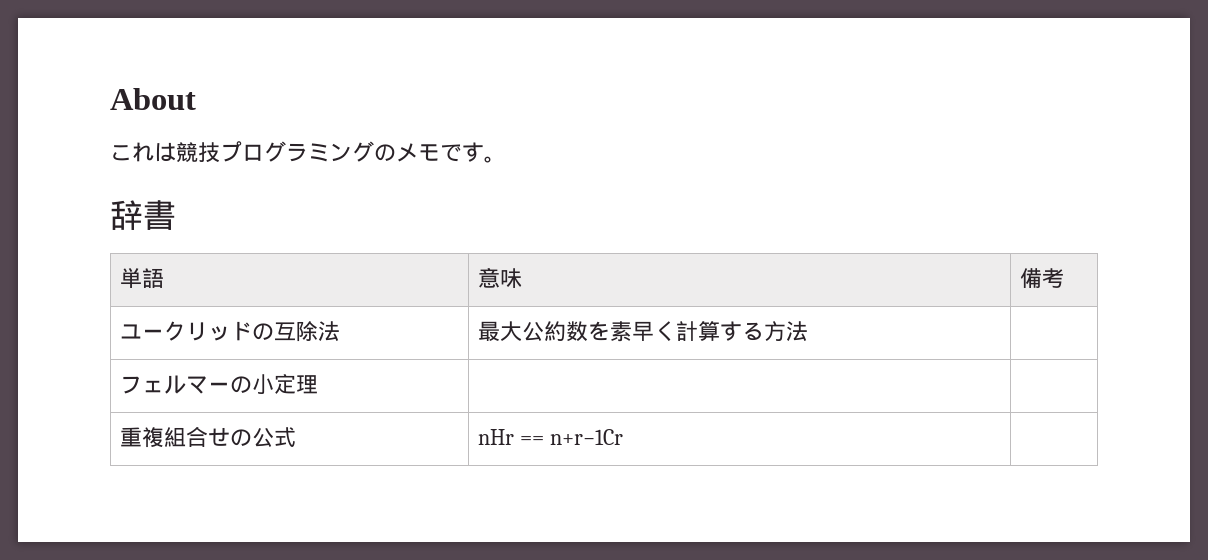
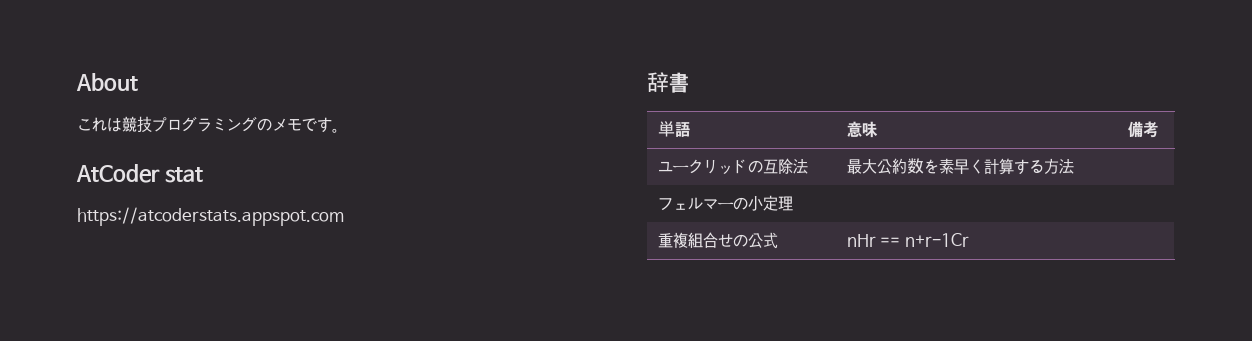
+ AtCoder stat
+ https://atcoderstats.appspot.com

